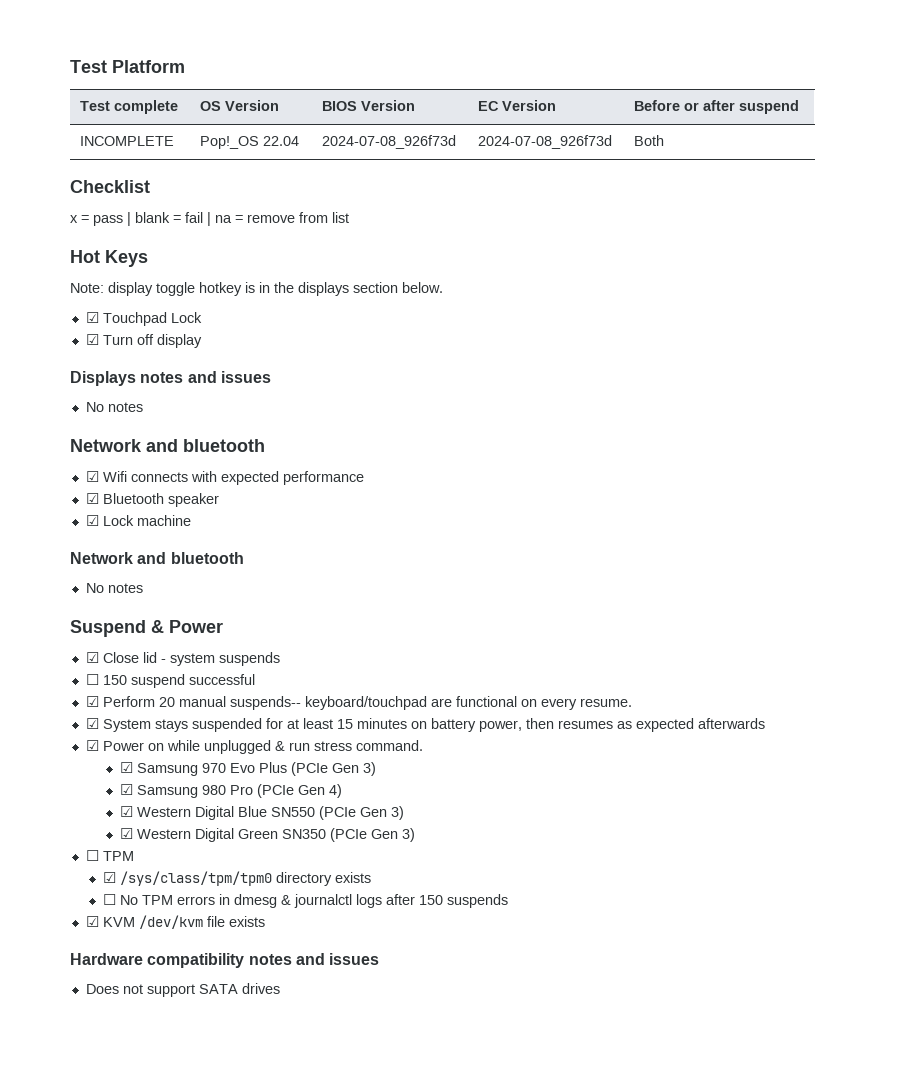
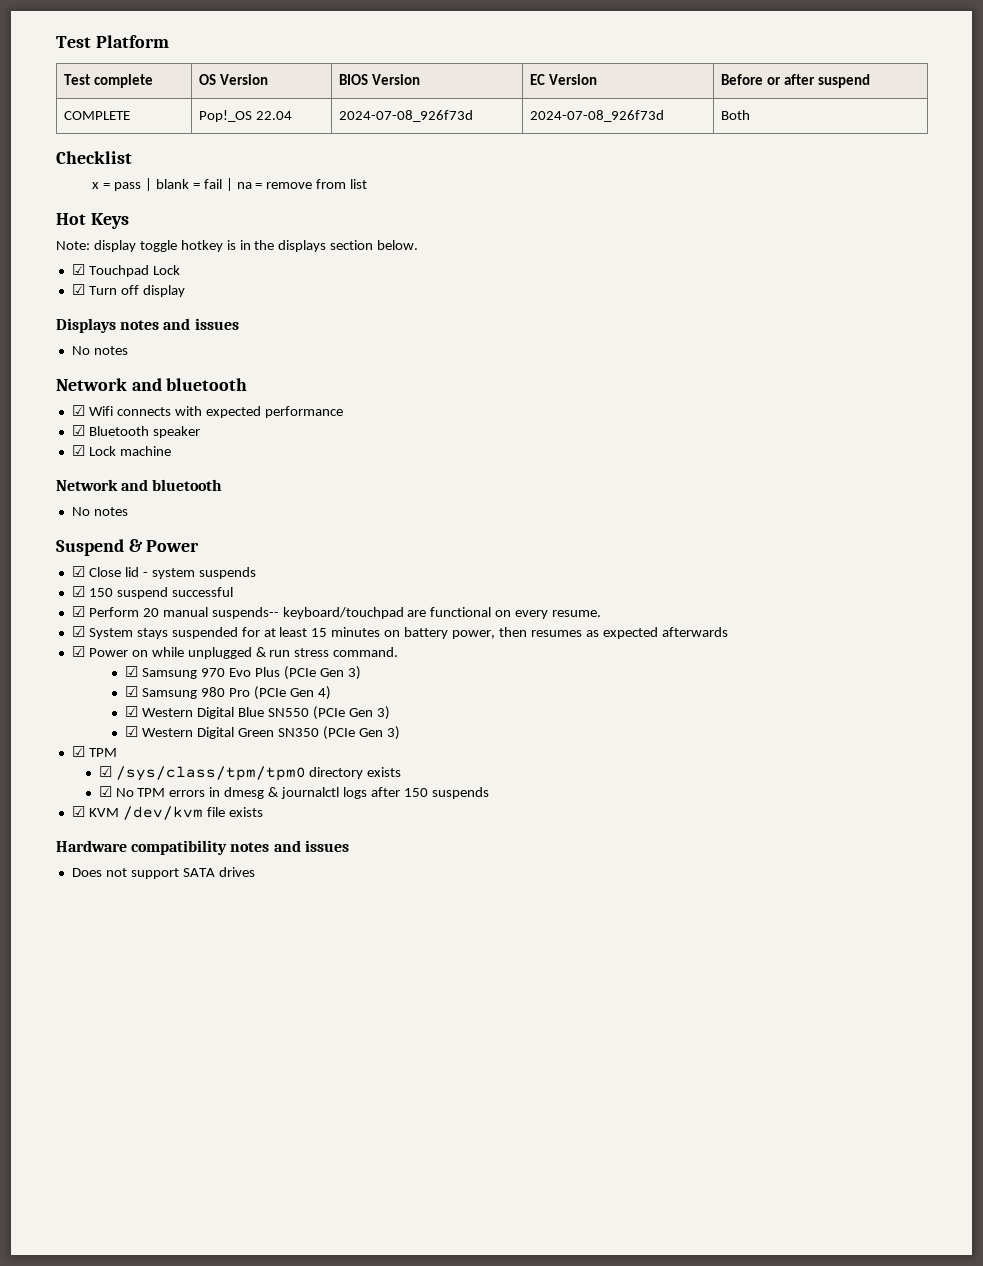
- INCOMPLETE | Pop!_OS 22.04 | 2024-07-08_926f73d | 2024-07-08_926f73d | Both
+ COMPLETE | Pop!_OS 22.04 | 2024-07-08_926f73d | 2024-07-08_926f73d | Both
- ☐ 150 suspend successful
+ ☑ 150 suspend successful
- ☐ TPM
+ ☑ TPM
- ☐ No TPM errors in dmesg & journalctl logs after 150 suspends
+ ☑ No TPM errors in dmesg & journalctl logs after 150 suspends

